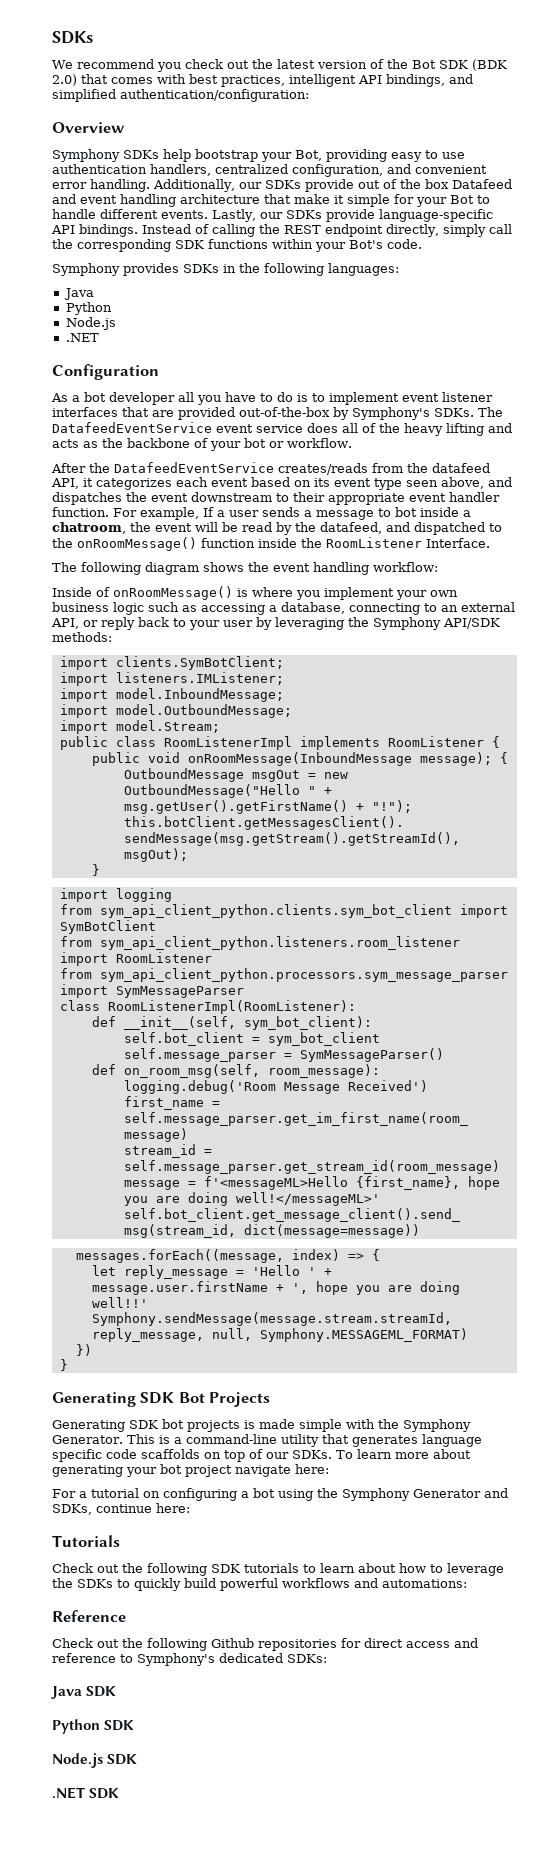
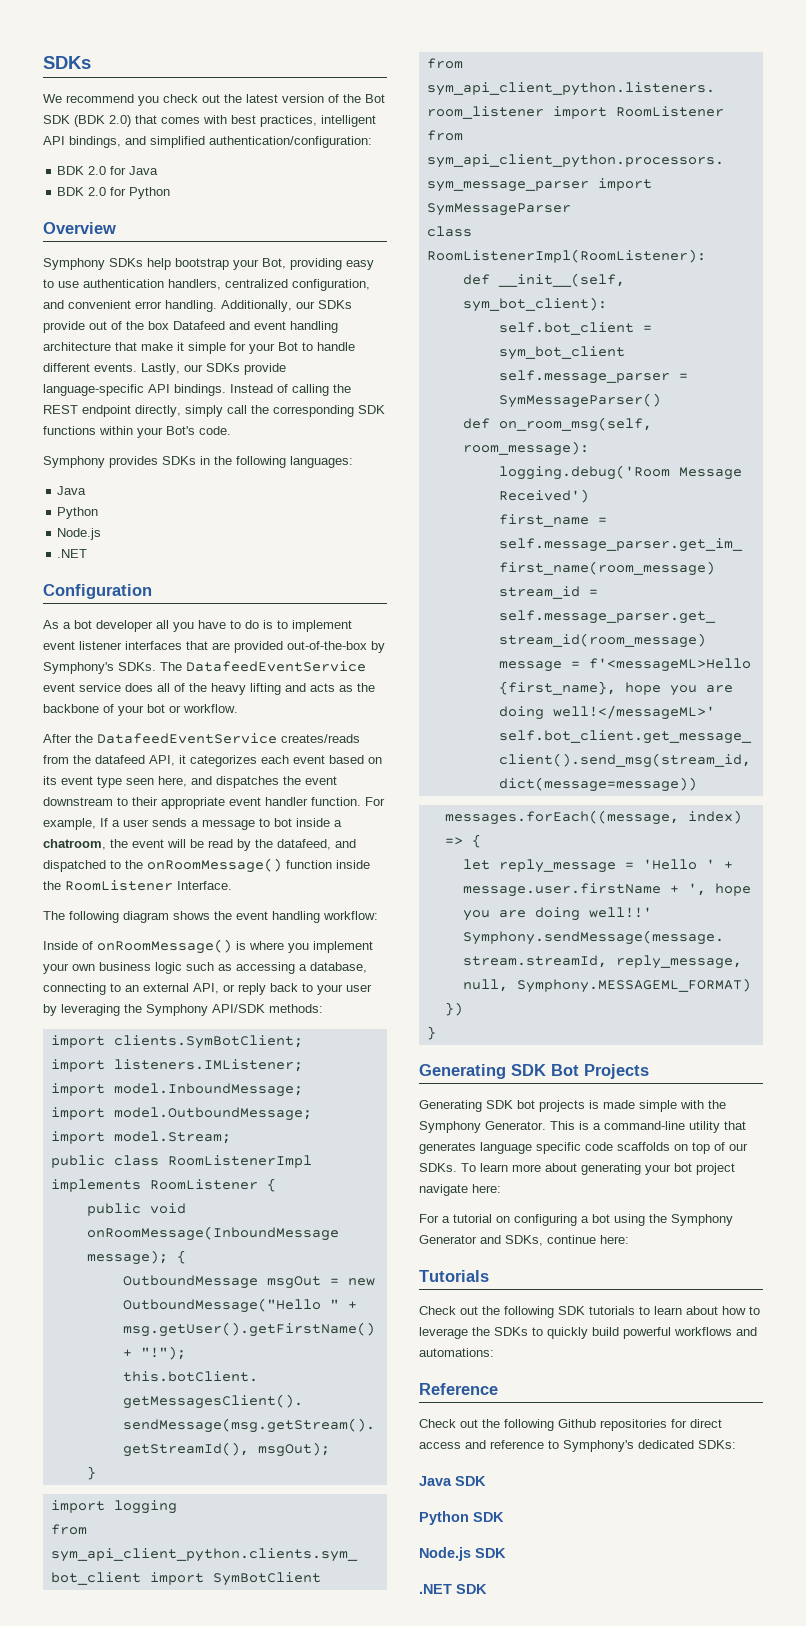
+ BDK 2.0 for Java
+ BDK 2.0 for Python
- After the DatafeedEventService creates/reads from the datafeed API, it categorizes each event based on its event type seen above, and dispatches the event downstream to their appropriate event handler function.
+ After the DatafeedEventService creates/reads from the datafeed API, it categorizes each event based on its event type seen here, and dispatches the event downstream to their appropriate event handler function.

